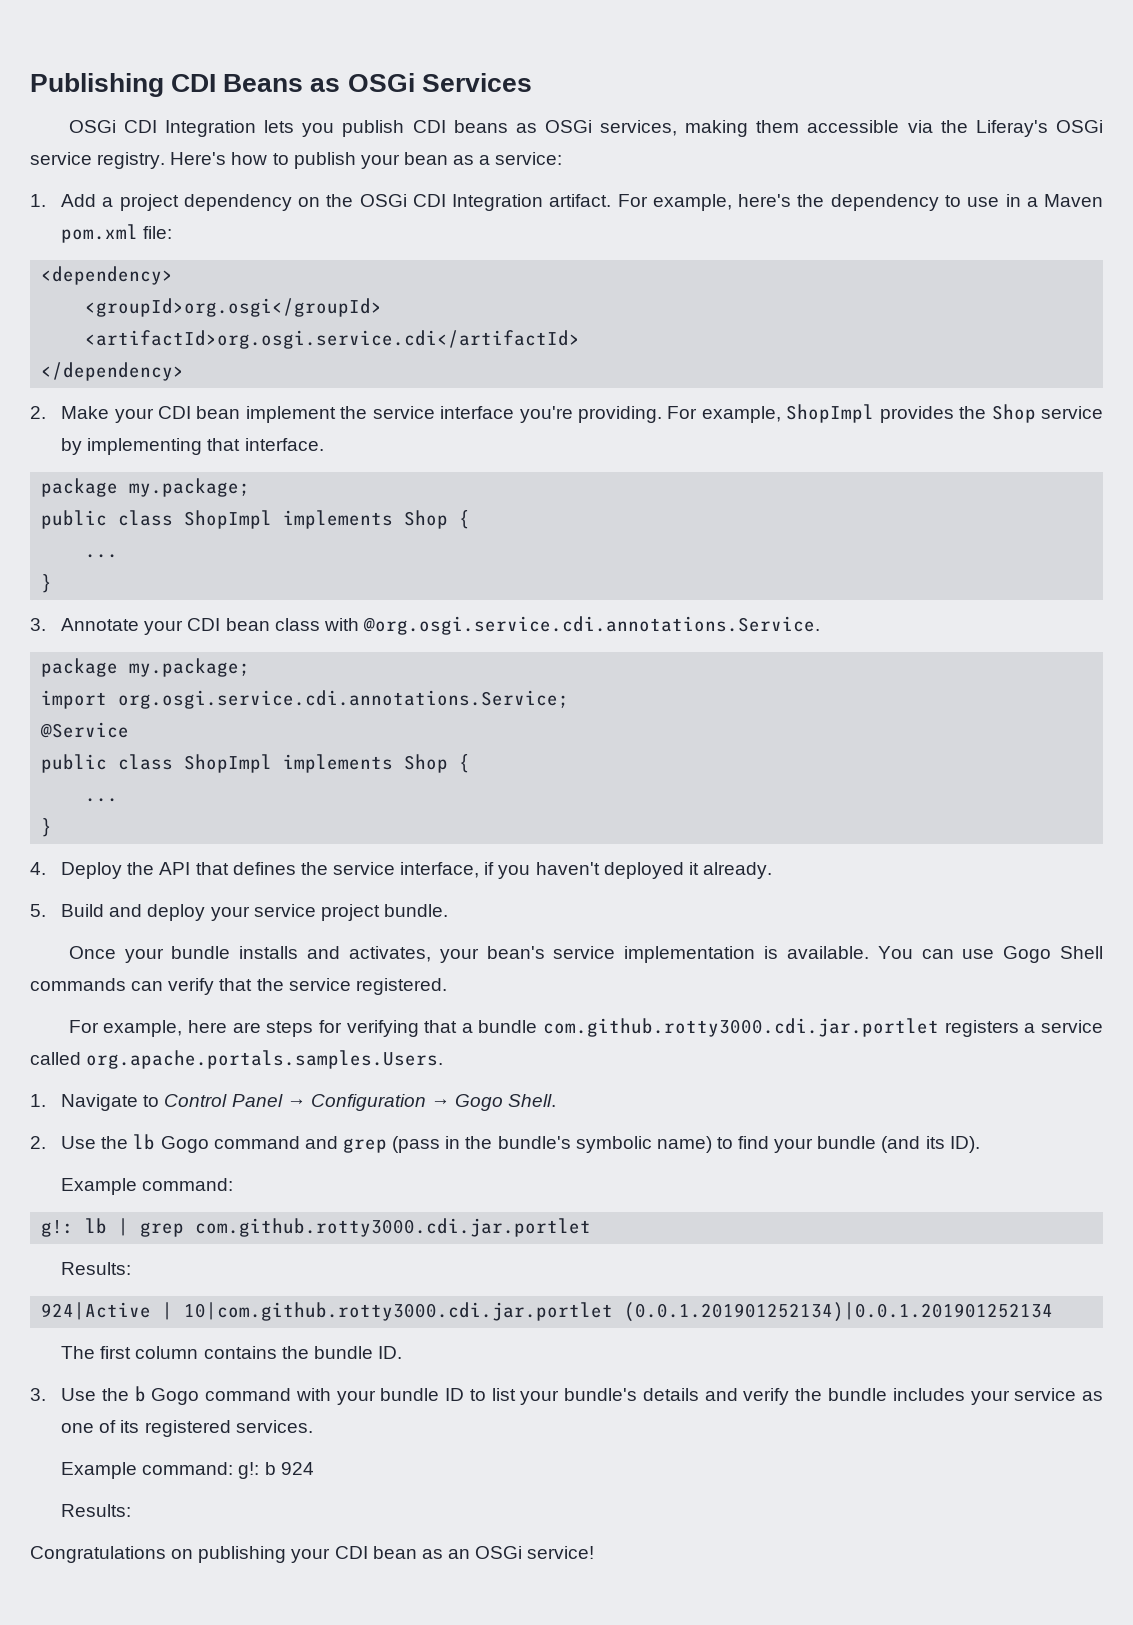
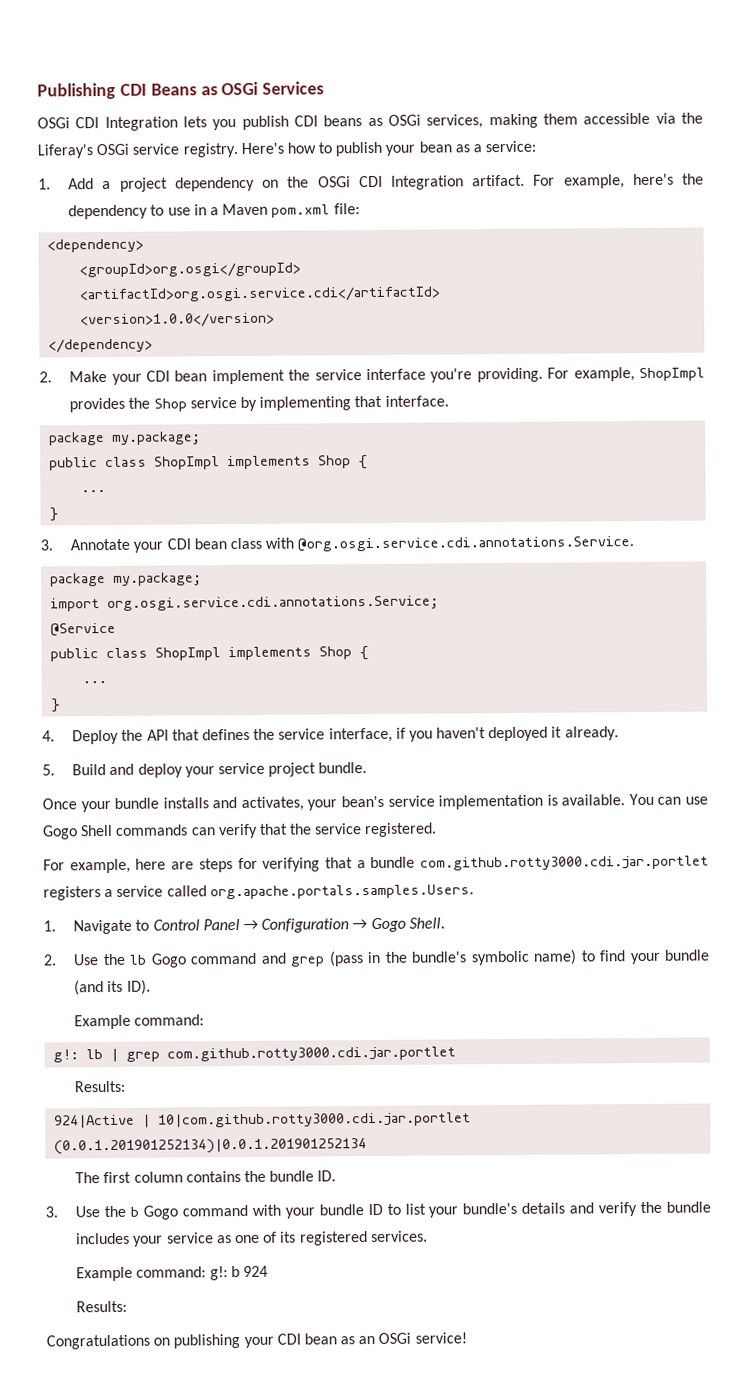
+ <version>1.0.0</version>

